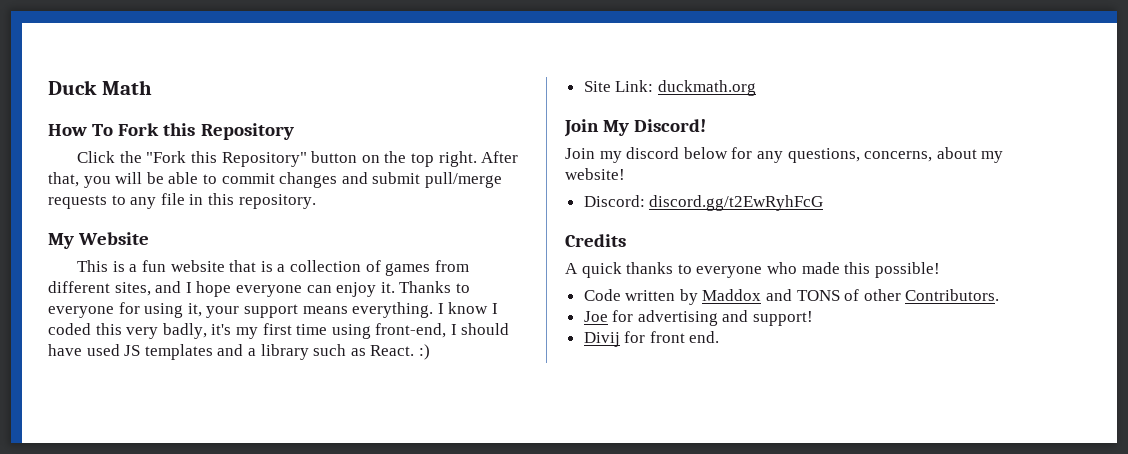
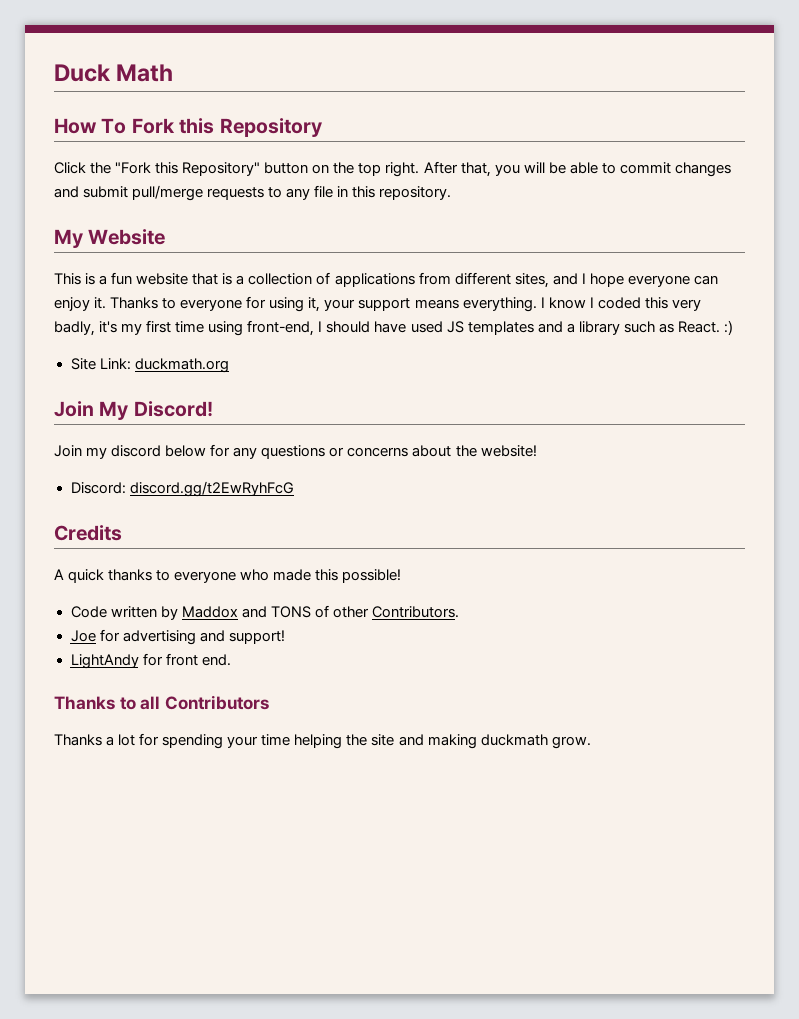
- This is a fun website that is a collection of games from different sites, and I hope everyone can enjoy it.
+ This is a fun website that is a collection of applications from different sites, and I hope everyone can enjoy it.
- Join my discord below for any questions, concerns, about my website!
+ Join my discord below for any questions or concerns about the website!
- Divij for front end.
+ LightAndy for front end.
+ Thanks to all Contributors
+ Thanks a lot for spending your time helping the site and making duckmath grow.

